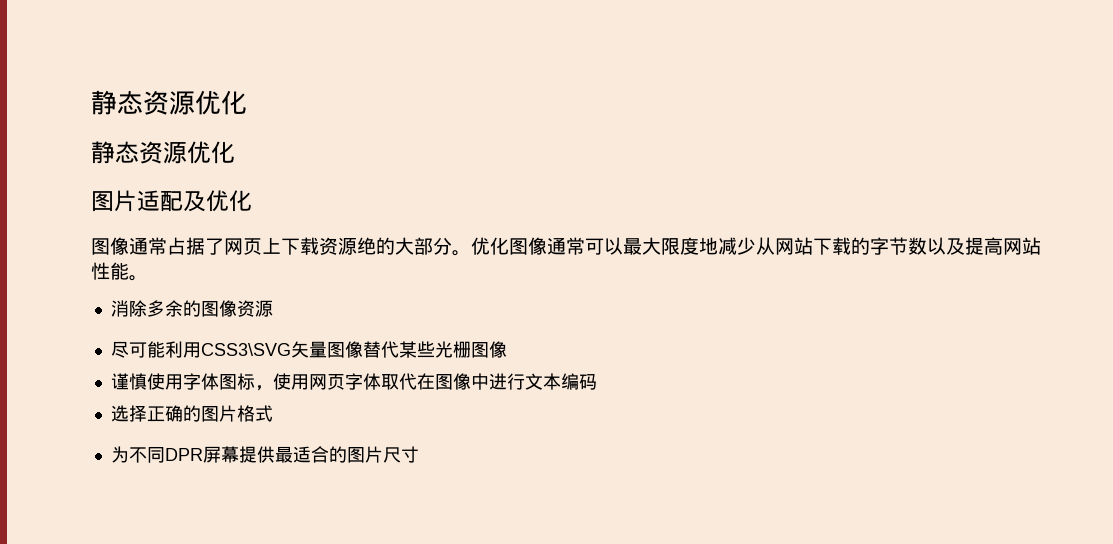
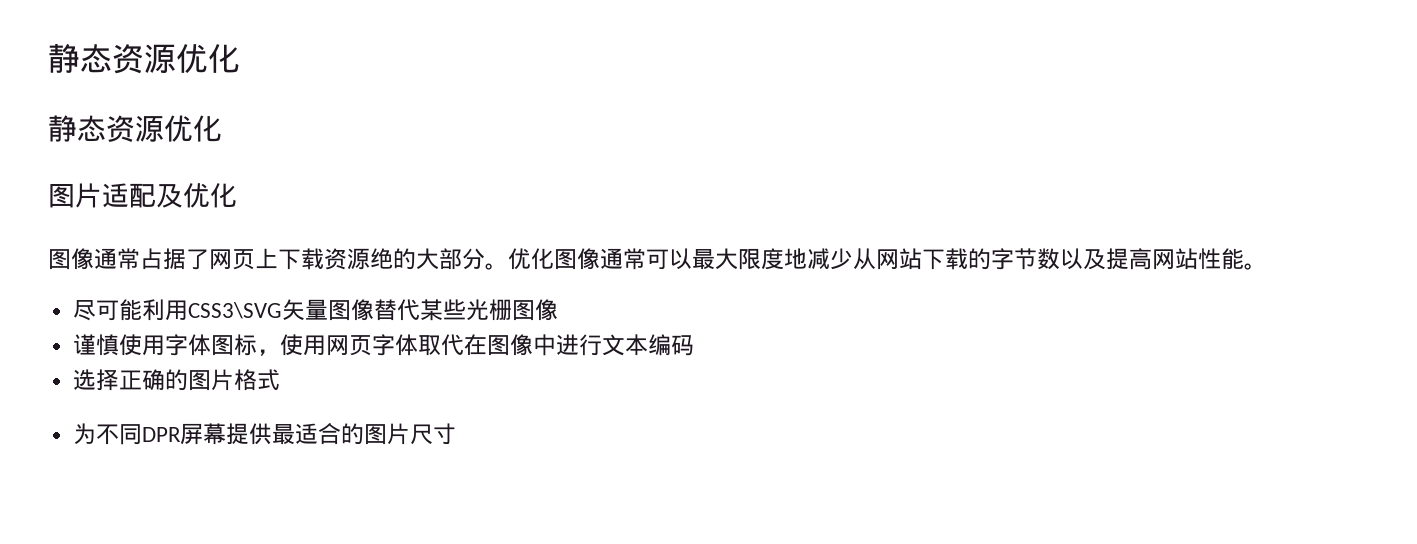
- 消除多余的图像资源

